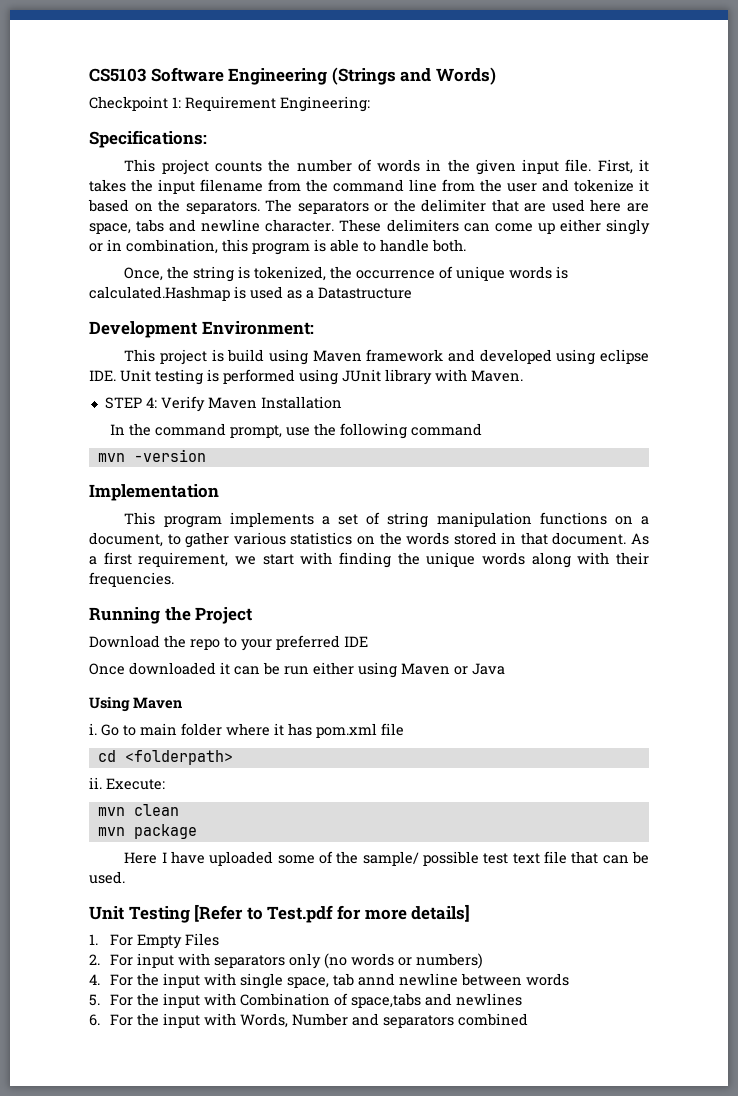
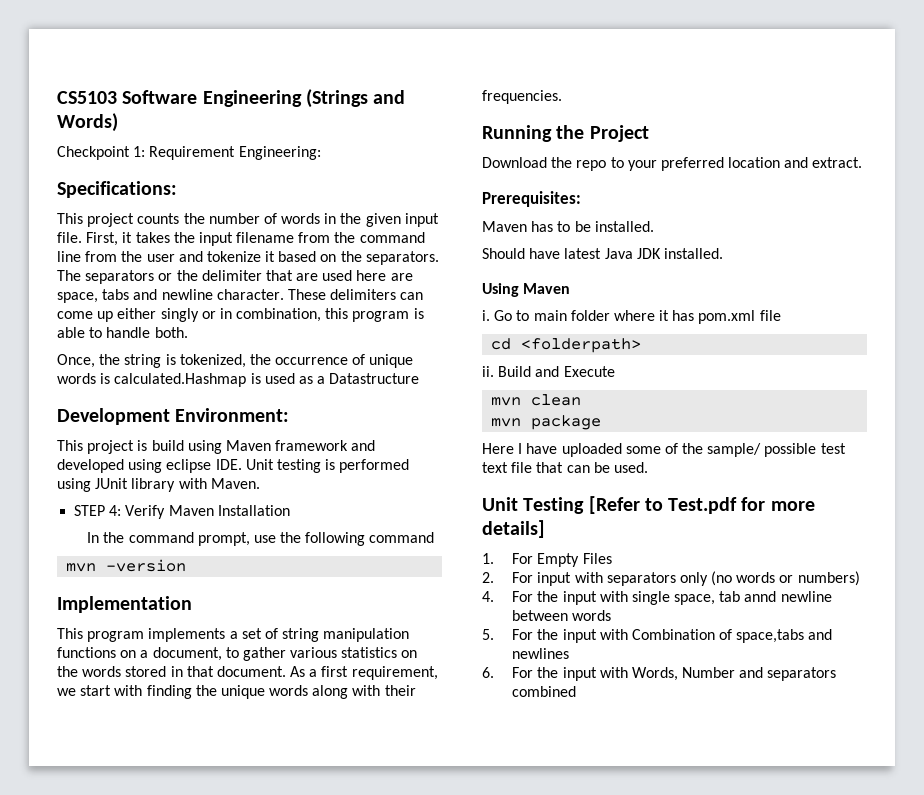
- Download the repo to your preferred IDE
- Once downloaded it can be run either using Maven or Java
+ Download the repo to your preferred location and extract.
+ Prerequisites:
+ Maven has to be installed.
+ Should have latest Java JDK installed.
- Execute:
+ Build and Execute

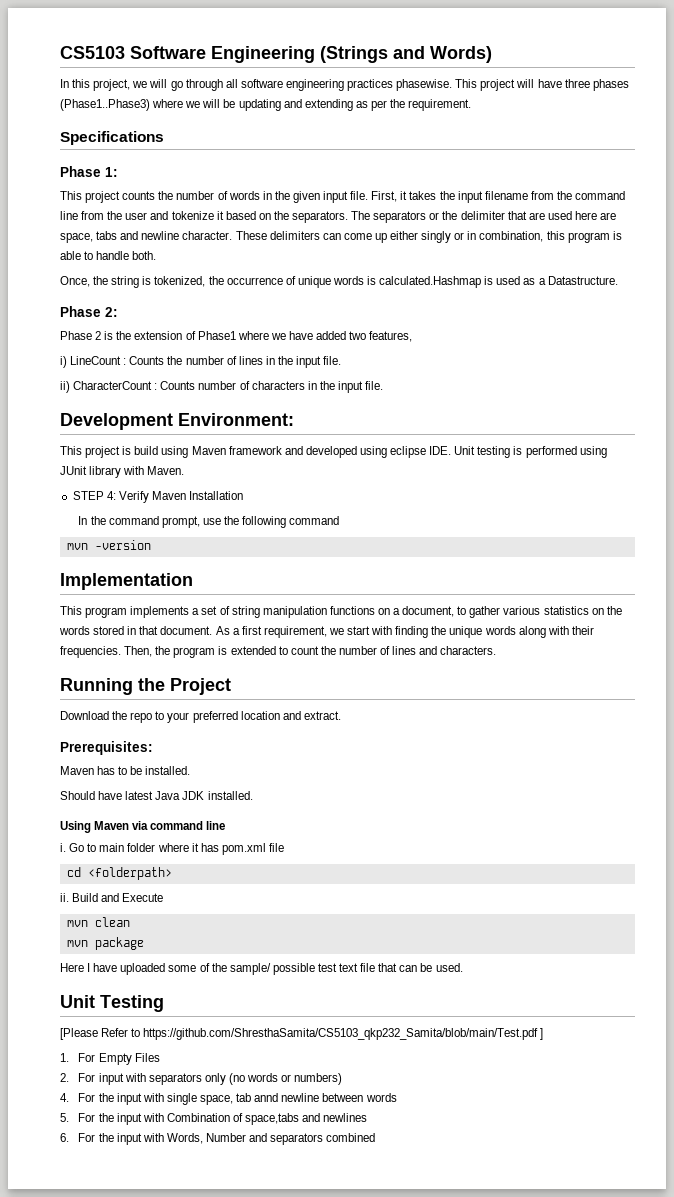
- Checkpoint 1: Requirement Engineering:
- Specifications:
+ In this project, we will go through all software engineering practices phasewise. This project will have three phases (Phase1..Phase3) where we will be updating and extending as per the requirement.
+ Specifications
+ Phase 1:
- Once, the string is tokenized, the occurrence of unique words is calculated.Hashmap is used as a Datastructure
+ Once, the string is tokenized, the occurrence of unique words is calculated.Hashmap is used as a Datastructure.
+ Phase 2:
+ Phase 2 is the extension of Phase1 where we have added two features,
+ i) LineCount : Counts the number of lines in the input file.
+ ii) CharacterCount : Counts number of characters in the input file.
+ Then, the program is extended to count the number of lines and characters.
- Using Maven
+ Using Maven via command line
- Unit Testing [Refer to Test.pdf for more details]
+ Unit Testing
+ [Please Refer to https://github.com/ShresthaSamita/CS5103_qkp232_Samita/blob/main/Test.pdf ]

